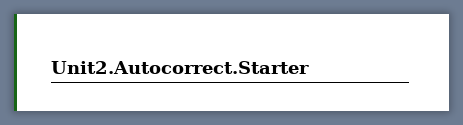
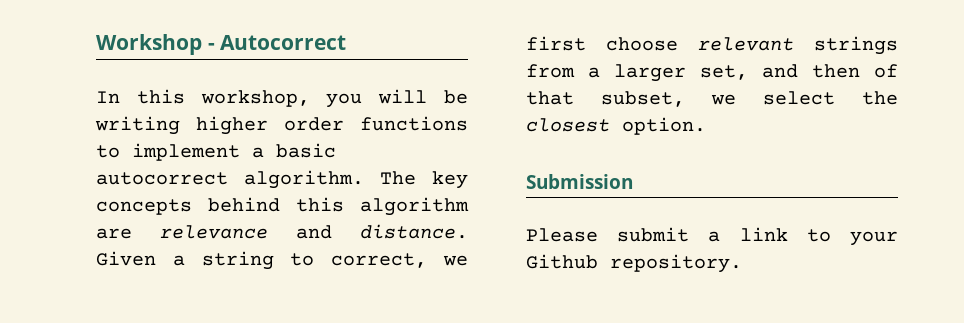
- Unit2.Autocorrect.Starter
+ Workshop - Autocorrect
+ In this workshop, you will be writing higher order functions to implement a basic autocorrect algorithm. The key concepts behind this algorithm are relevance and distance. Given a string to correct, we first choose relevant strings from a larger set, and then of that subset, we select the closest option.
+ Submission
+ Please submit a link to your Github repository.

